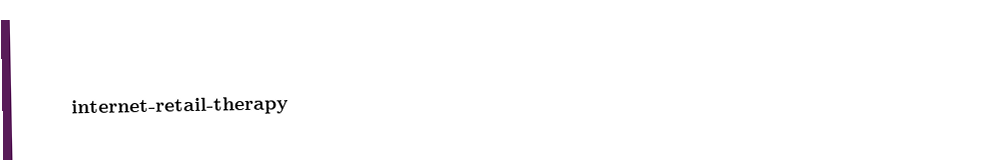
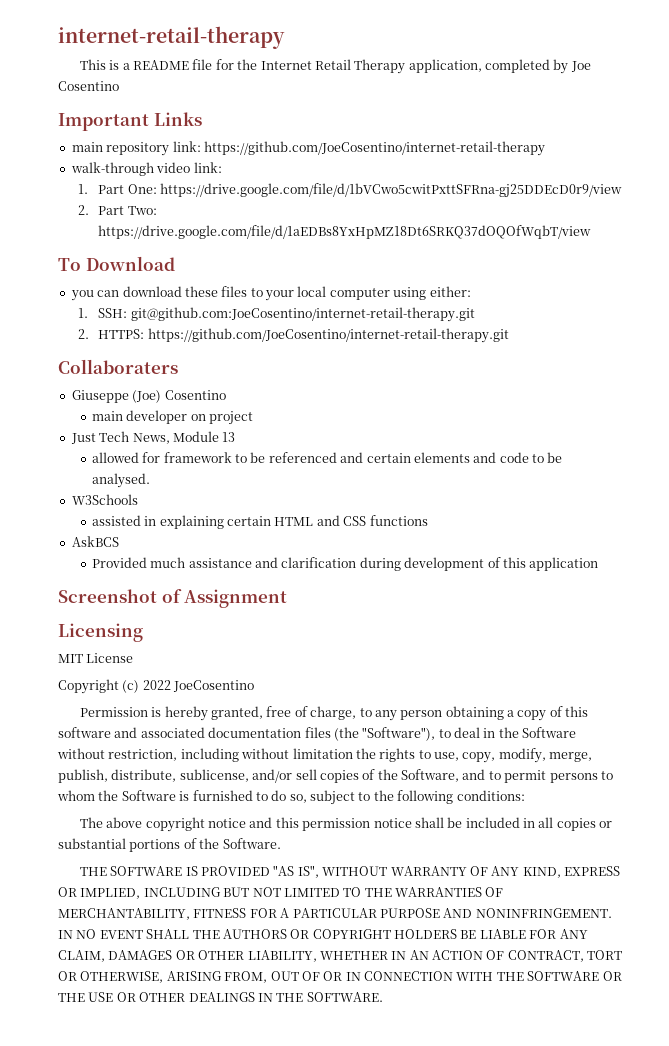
+ This is a README file for the Internet Retail Therapy application, completed by Joe Cosentino
+ Important Links
+ main repository link: https://github.com/JoeCosentino/internet-retail-therapy
+ walk-through video link:
+ 1. Part One: https://drive.google.com/file/d/1bVCwo5cwitPxttSFRna-gj25DDEcD0r9/view
+ 2. Part Two: https://drive.google.com/file/d/1aEDBs8YxHpMZ18Dt6SRKQ37dOQOfWqbT/view
+ To Download
+ you can download these files to your local computer using either:
+ 1. SSH: git@github.com:JoeCosentino/internet-retail-therapy.git
+ 2. HTTPS: https://github.com/JoeCosentino/internet-retail-therapy.git
+ Collaboraters
+ Giuseppe (Joe) Cosentino
+ main developer on project
+ Just Tech News, Module 13
+ allowed for framework to be referenced and certain elements and code to be analysed.
+ W3Schools
+ assisted in explaining certain HTML and CSS functions
+ AskBCS
+ Provided much assistance and clarification during development of this application
+ Screenshot of Assignment
+ Licensing
+ MIT License
+ Copyright (c) 2022 JoeCosentino
+ Permission is hereby granted, free of charge, to any person obtaining a copy of this software and associated documentation files (the "Software"), to deal in the Software without restriction, including without limitation the rights to use, copy, modify, merge, publish, distribute, sublicense, and/or sell copies of the Software, and to permit persons to whom the Software is furnished to do so, subject to the following conditions:
+ The above copyright notice and this permission notice shall be included in all copies or substantial portions of the Software.
+ THE SOFTWARE IS PROVIDED "AS IS", WITHOUT WARRANTY OF ANY KIND, EXPRESS OR IMPLIED, INCLUDING BUT NOT LIMITED TO THE WARRANTIES OF MERCHANTABILITY, FITNESS FOR A PARTICULAR PURPOSE AND NONINFRINGEMENT. IN NO EVENT SHALL THE AUTHORS OR COPYRIGHT HOLDERS BE LIABLE FOR ANY CLAIM, DAMAGES OR OTHER LIABILITY, WHETHER IN AN ACTION OF CONTRACT, TORT OR OTHERWISE, ARISING FROM, OUT OF OR IN CONNECTION WITH THE SOFTWARE OR THE USE OR OTHER DEALINGS IN THE SOFTWARE.

